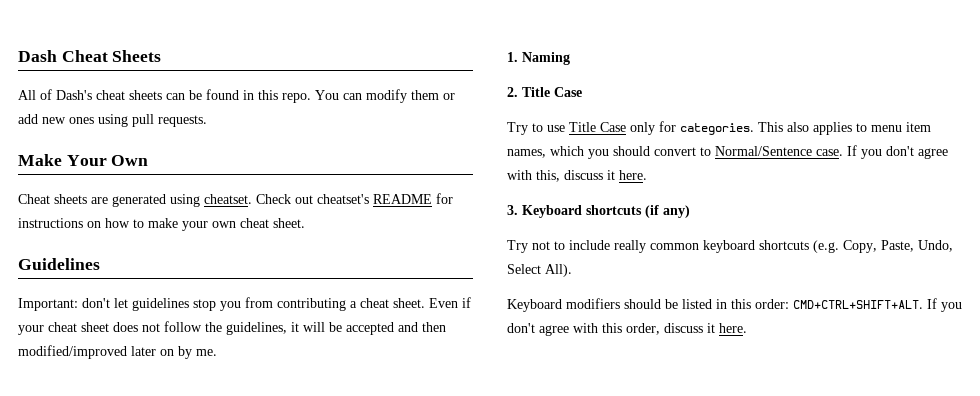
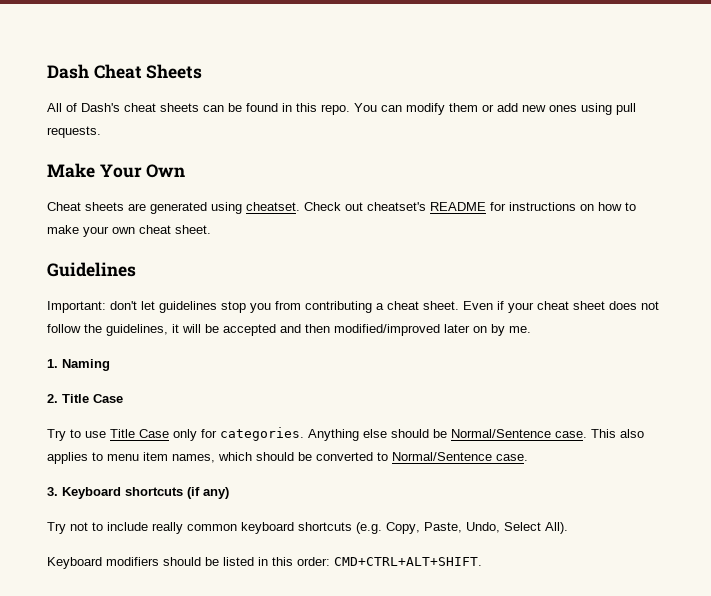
+ Anything else should be Normal/Sentence case.
- This also applies to menu item names, which you should convert to Normal/Sentence case. If you don't agree with this, discuss it here.
+ This also applies to menu item names, which should be converted to Normal/Sentence case.
- Keyboard modifiers should be listed in this order: CMD+CTRL+SHIFT+ALT. If you don't agree with this order, discuss it here.
+ Keyboard modifiers should be listed in this order: CMD+CTRL+ALT+SHIFT.

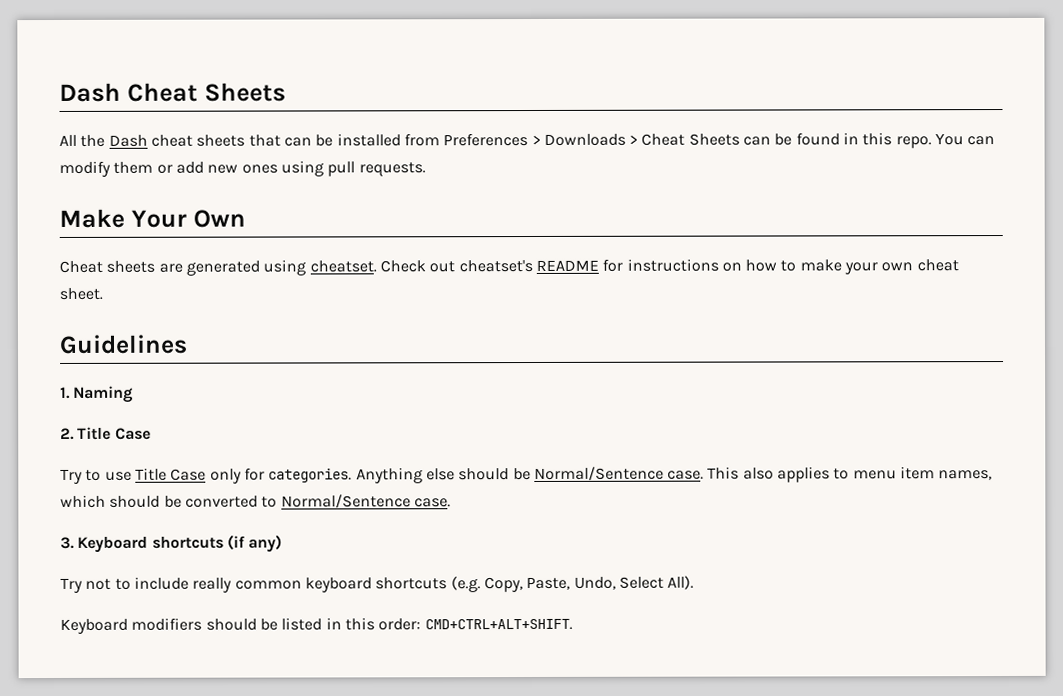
- All of Dash's cheat sheets can be found in this repo.
+ All the Dash cheat sheets that can be installed from Preferences > Downloads > Cheat Sheets can be found in this repo.
- Important: don't let guidelines stop you from contributing a cheat sheet. Even if your cheat sheet does not follow the guidelines, it will be accepted and then modified/improved later on by me.

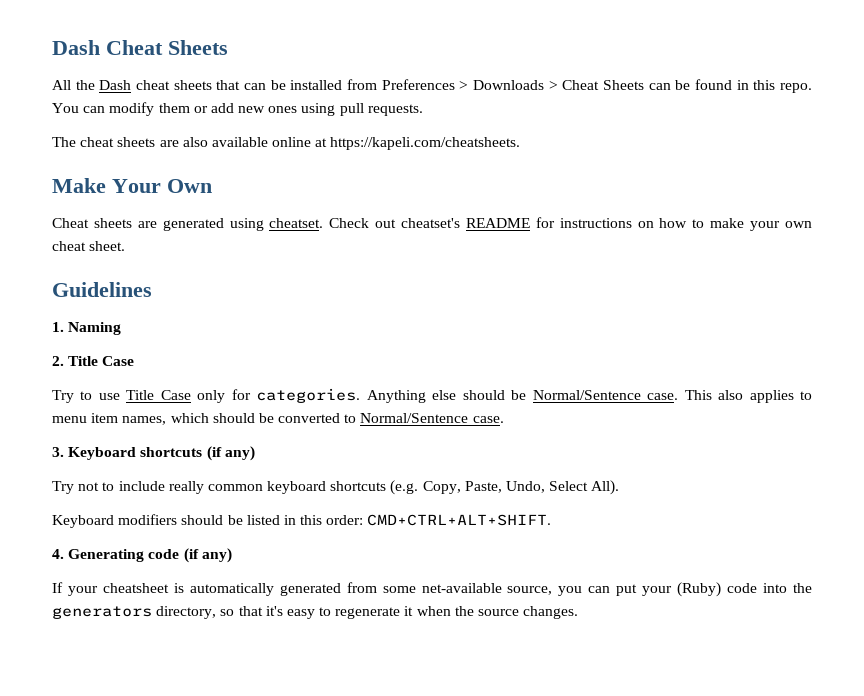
+ The cheat sheets are also available online at https://kapeli.com/cheatsheets.
+ 4. Generating code (if any)
+ If your cheatsheet is automatically generated from some net-available source, you can put your (Ruby) code into the generators directory, so that it's easy to regenerate it when the source changes.

